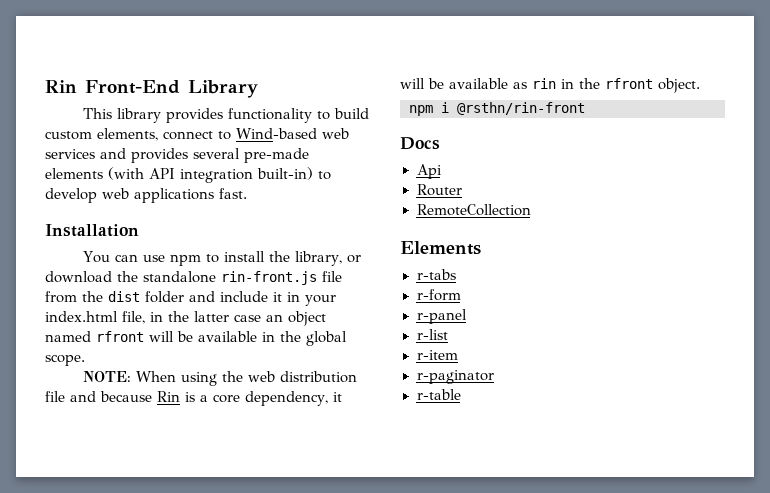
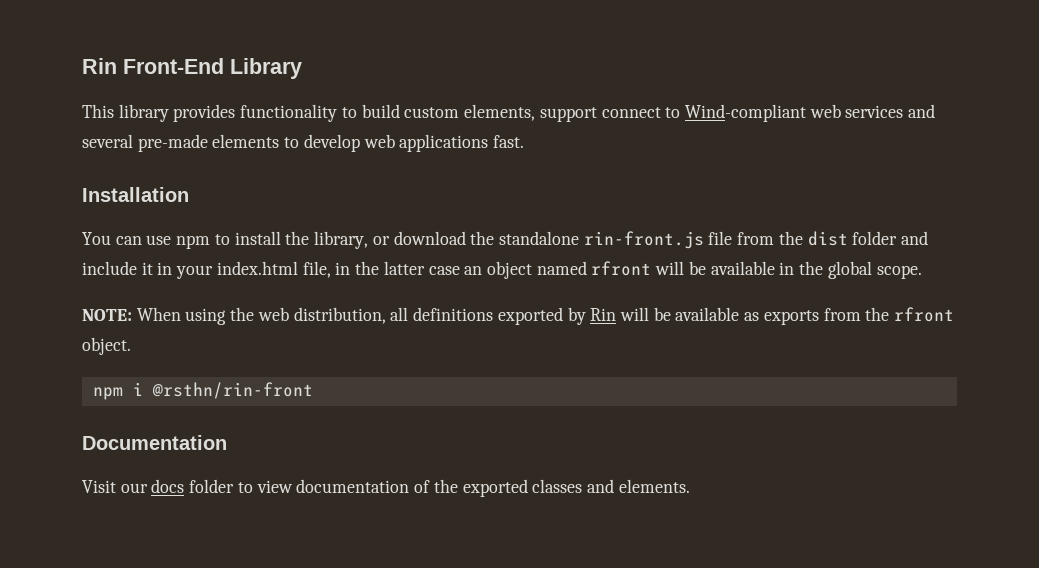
- This library provides functionality to build custom elements, connect to Wind-based web services and provides several pre-made elements (with API integration built-in) to develop web applications fast.
+ This library provides functionality to build custom elements, support connect to Wind-compliant web services and several pre-made elements to develop web applications fast.
- NOTE: When using the web distribution file and because Rin is a core dependency, it will be available as rin in the rfront object.
+ NOTE: When using the web distribution, all definitions exported by Rin will be available as exports from the rfront object.
- Docs
- Api
- Router
- RemoteCollection
- Elements
- r-tabs
- r-form
- r-panel
- r-list
- r-item
- r-paginator
- r-table
+ Documentation
+ Visit our docs folder to view documentation of the exported classes and elements.

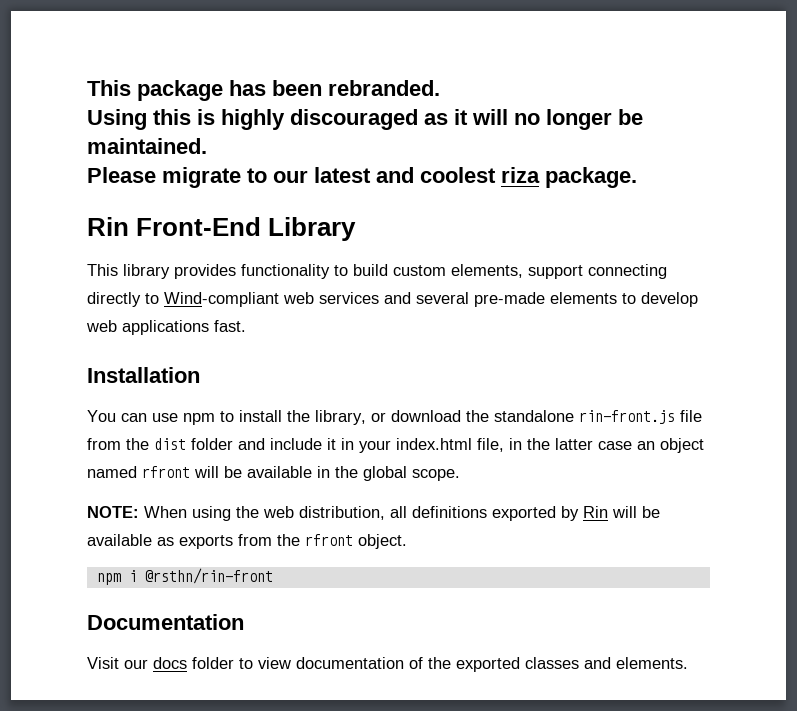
+ This package has been rebranded.
+ Using this is highly discouraged as it will no longer be maintained.
+ Please migrate to our latest and coolest riza package.
- This library provides functionality to build custom elements, support connect to Wind-compliant web services and several pre-made elements to develop web applications fast.
+ This library provides functionality to build custom elements, support connecting directly to Wind-compliant web services and several pre-made elements to develop web applications fast.

